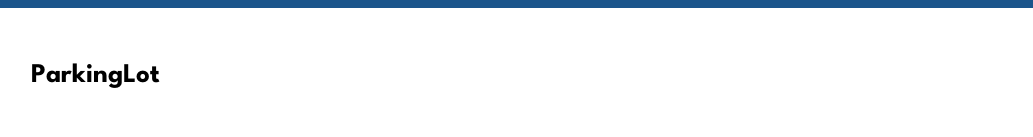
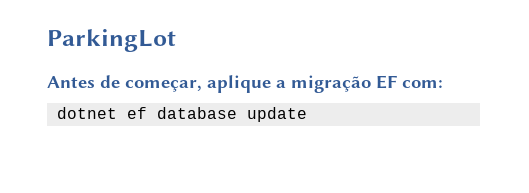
+ Antes de começar, aplique a migração EF com:
+ dotnet ef database update

